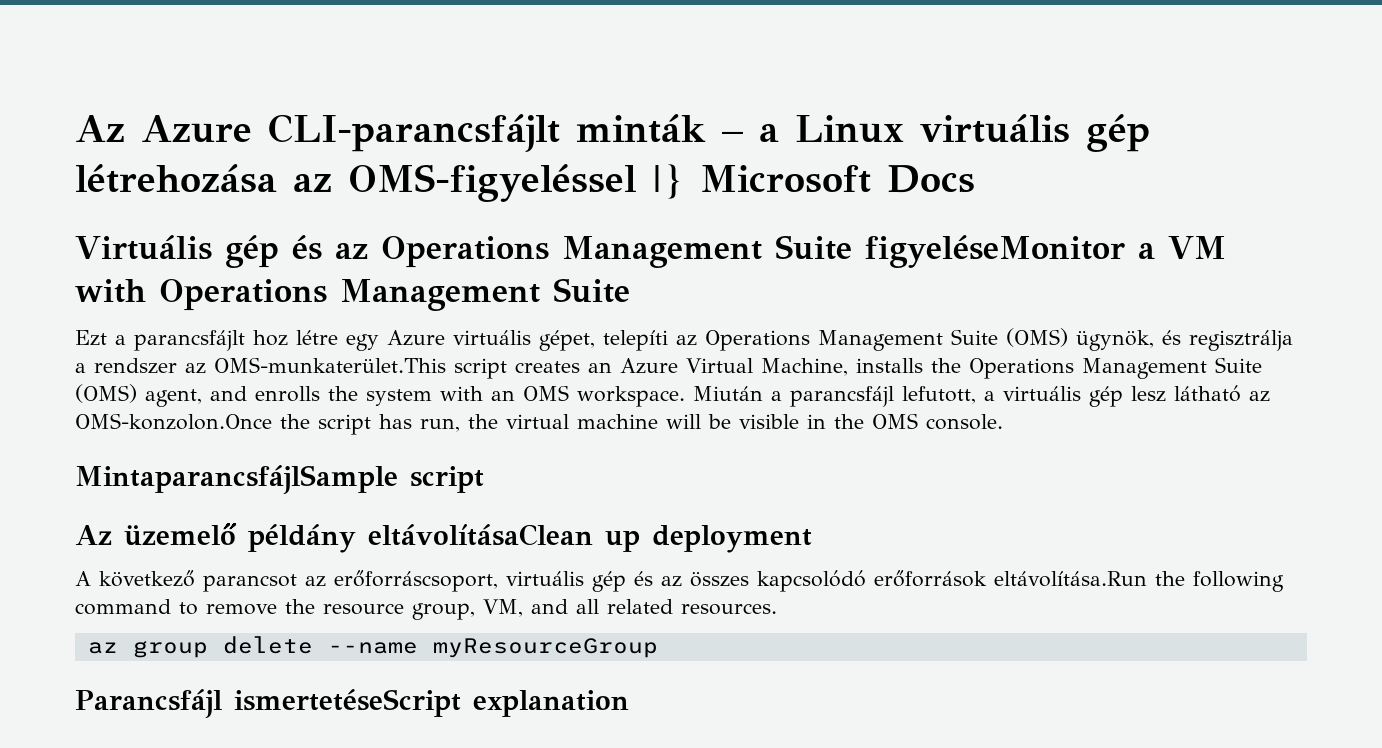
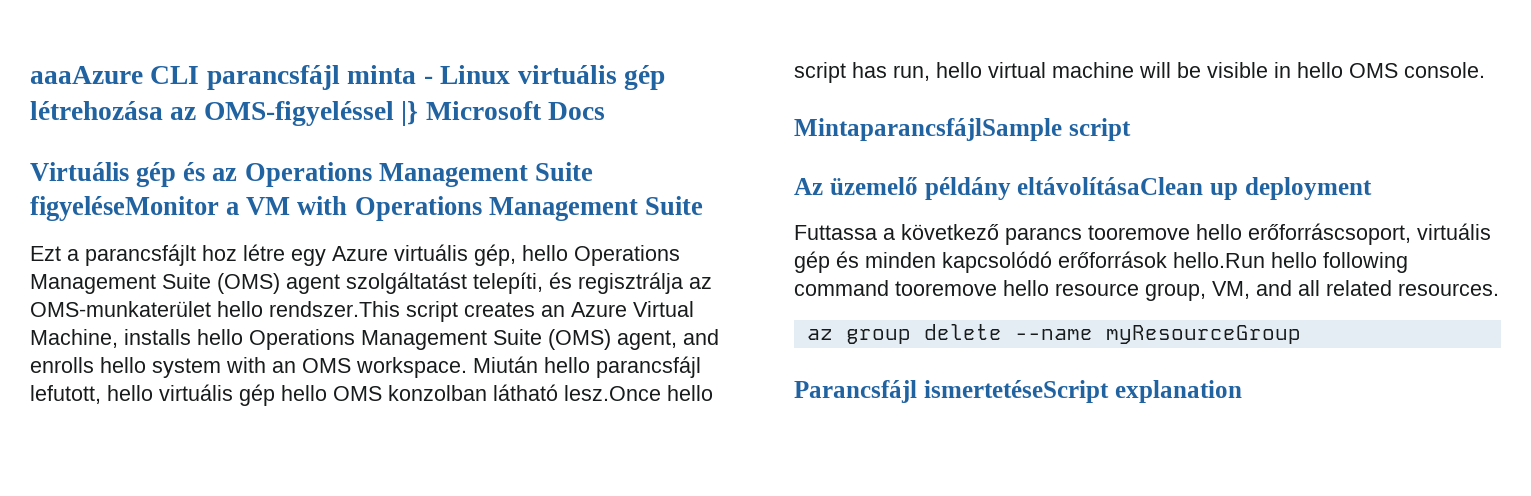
- Az Azure CLI-parancsfájlt minták – a Linux virtuális gép létrehozása az OMS-figyeléssel |} Microsoft Docs
+ aaaAzure CLI parancsfájl minta - Linux virtuális gép létrehozása az OMS-figyeléssel |} Microsoft Docs
- Ezt a parancsfájlt hoz létre egy Azure virtuális gépet, telepíti az Operations Management Suite (OMS) ügynök, és regisztrálja a rendszer az OMS-munkaterület.This script creates an Azure Virtual Machine, installs the Operations Management Suite (OMS) agent, and enrolls the system with an OMS workspace.
+ Ezt a parancsfájlt hoz létre egy Azure virtuális gép, hello Operations Management Suite (OMS) agent szolgáltatást telepíti, és regisztrálja az OMS-munkaterület hello rendszer.This script creates an Azure Virtual Machine, installs hello Operations Management Suite (OMS) agent, and enrolls hello system with an OMS workspace.
- Miután a parancsfájl lefutott, a virtuális gép lesz látható az OMS-konzolon.Once the script has run, the virtual machine will be visible in the OMS console.
+ Miután hello parancsfájl lefutott, hello virtuális gép hello OMS konzolban látható lesz.Once hello script has run, hello virtual machine will be visible in hello OMS console.
- A következő parancsot az erőforráscsoport, virtuális gép és az összes kapcsolódó erőforrások eltávolítása.Run the following command to remove the resource group, VM, and all related resources.
+ Futtassa a következő parancs tooremove hello erőforráscsoport, virtuális gép és minden kapcsolódó erőforrások hello.Run hello following command tooremove hello resource group, VM, and all related resources.

